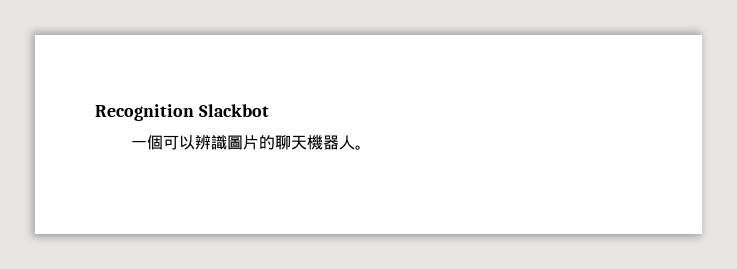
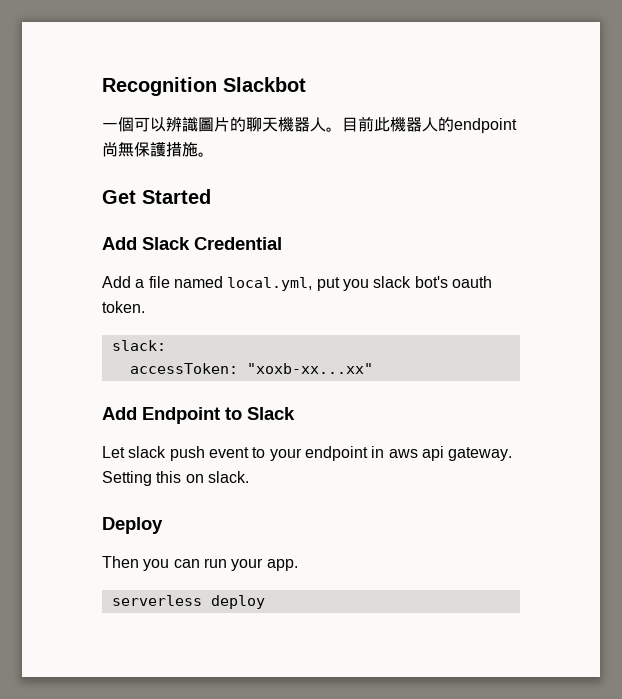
+ 目前此機器人的endpoint尚無保護措施。
+ Get Started
+ Add Slack Credential
+ Add a file named local.yml, put you slack bot's oauth token.
+ slack:
+ accessToken: "xoxb-xx...xx"
+ Add Endpoint to Slack
+ Let slack push event to your endpoint in aws api gateway. Setting this on slack.
+ Deploy
+ Then you can run your app.
+ serverless deploy

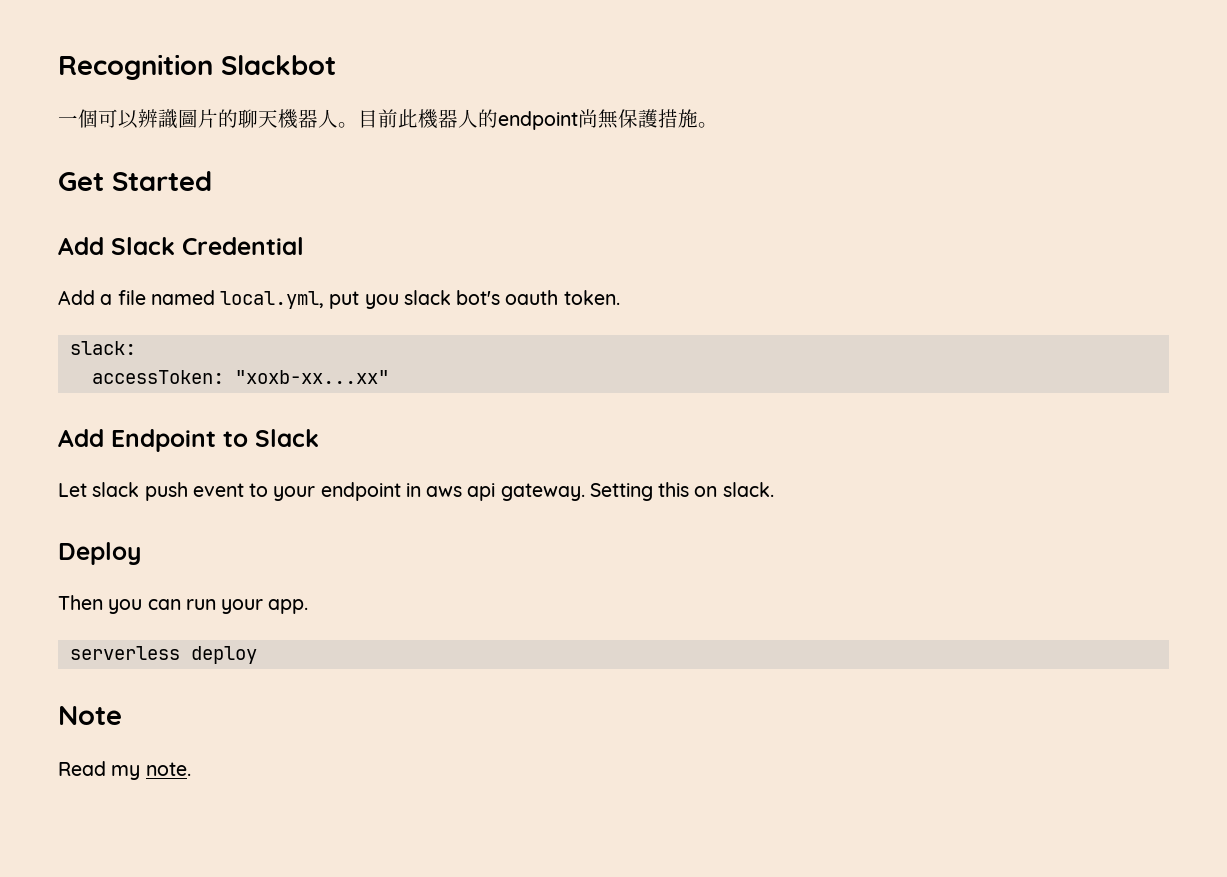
+ Note
+ Read my note.

